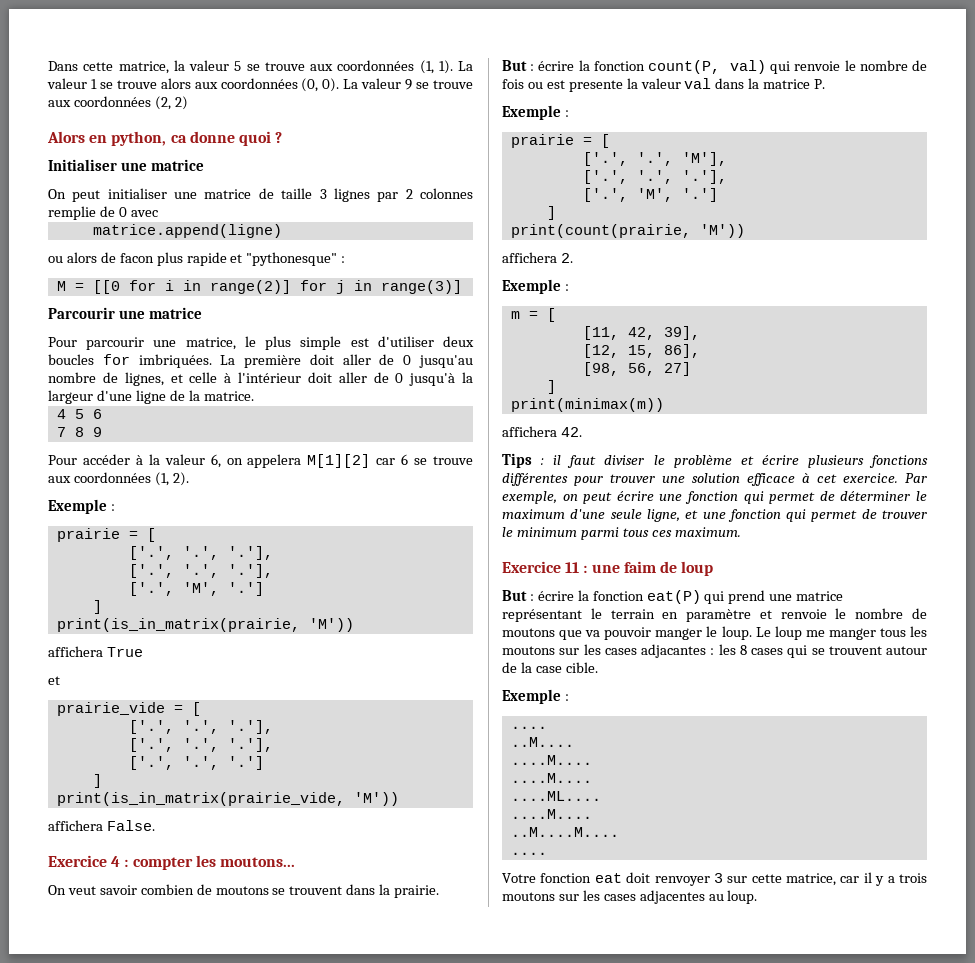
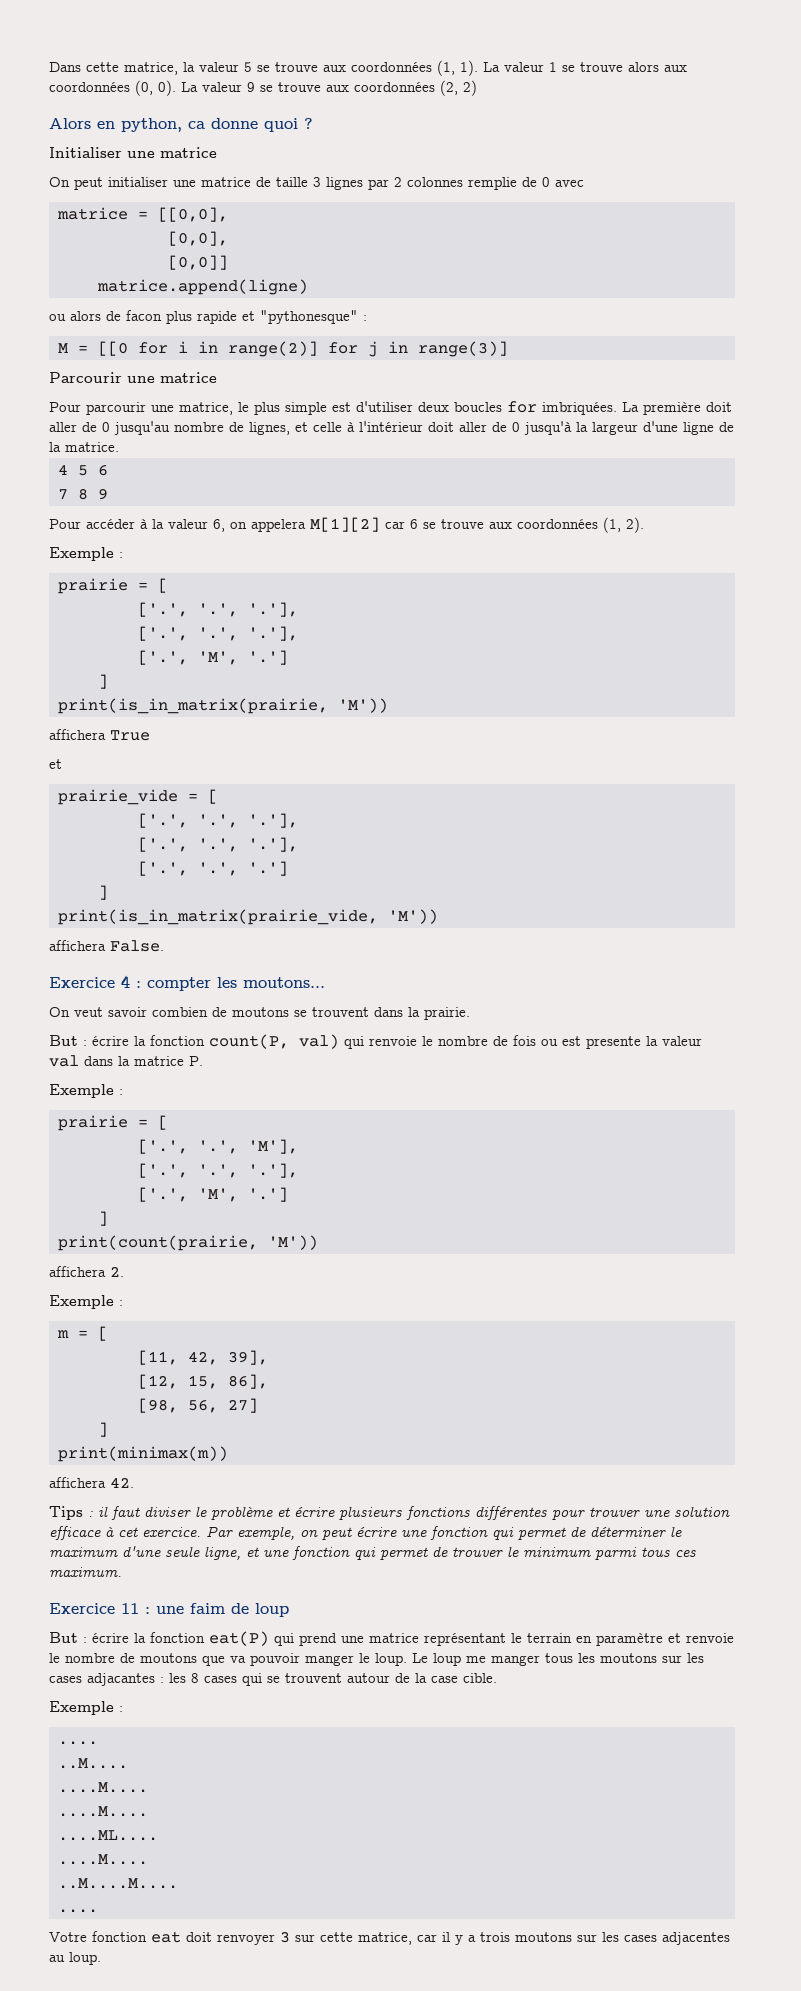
+ matrice = [[0,0],
+ [0,0],
+ [0,0]]

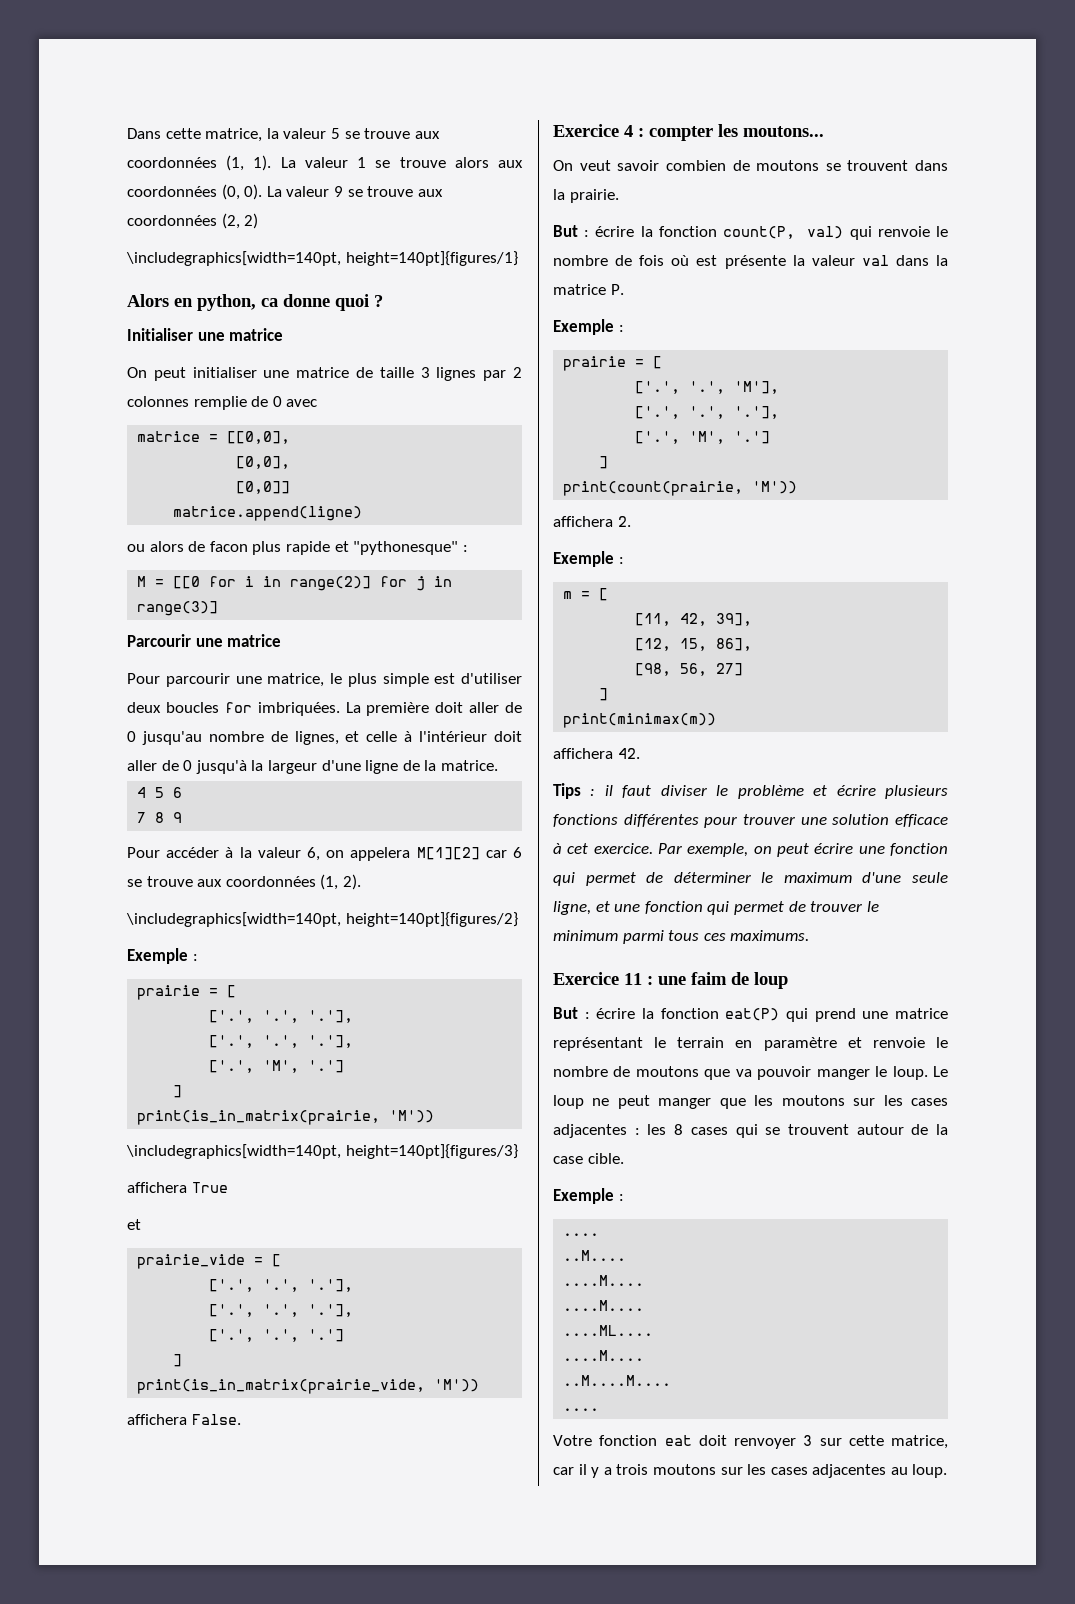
+ \includegraphics[width=140pt, height=140pt]{figures/1}
+ \includegraphics[width=140pt, height=140pt]{figures/2}
+ \includegraphics[width=140pt, height=140pt]{figures/3}
- But : écrire la fonction count(P, val) qui renvoie le nombre de fois ou est presente la valeur val dans la matrice P.
+ But : écrire la fonction count(P, val) qui renvoie le nombre de fois où est présente la valeur val dans la matrice P.
- Par exemple, on peut écrire une fonction qui permet de déterminer le maximum d'une seule ligne, et une fonction qui permet de trouver le minimum parmi tous ces maximum.
+ Par exemple, on peut écrire une fonction qui permet de déterminer le maximum d'une seule ligne, et une fonction qui permet de trouver le minimum parmi tous ces maximums.
- Le loup me manger tous les moutons sur les cases adjacantes : les 8 cases qui se trouvent autour de la case cible.
+ Le loup ne peut manger que les moutons sur les cases adjacentes : les 8 cases qui se trouvent autour de la case cible.

